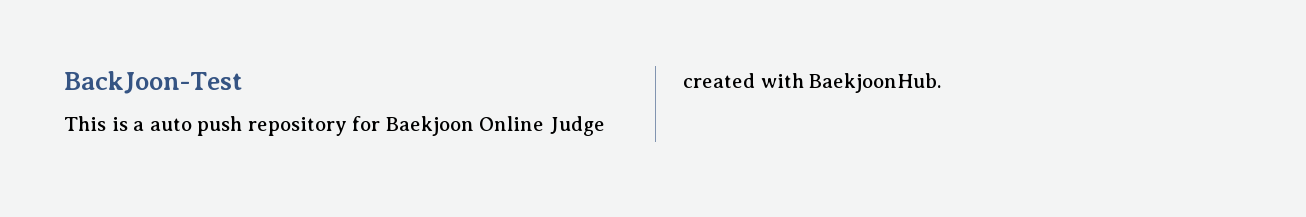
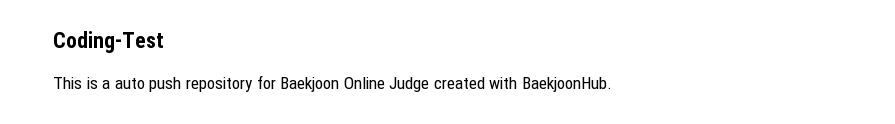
- BackJoon-Test
+ Coding-Test

